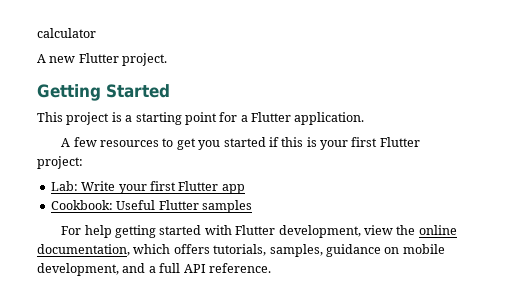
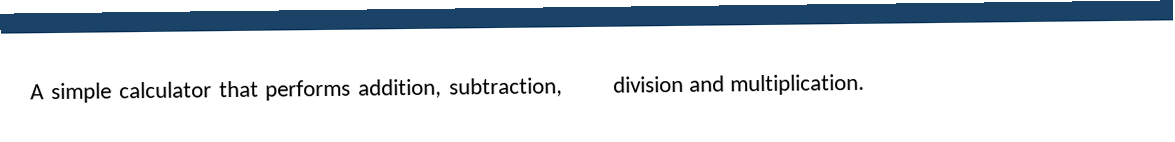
- calculator
- A new Flutter project.
- Getting Started
- This project is a starting point for a Flutter application.
- A few resources to get you started if this is your first Flutter project:
- Lab: Write your first Flutter app
- Cookbook: Useful Flutter samples
- For help getting started with Flutter development, view the online documentation, which offers tutorials, samples, guidance on mobile development, and a full API reference.
+ A simple calculator that performs addition, subtraction, division and multiplication.

